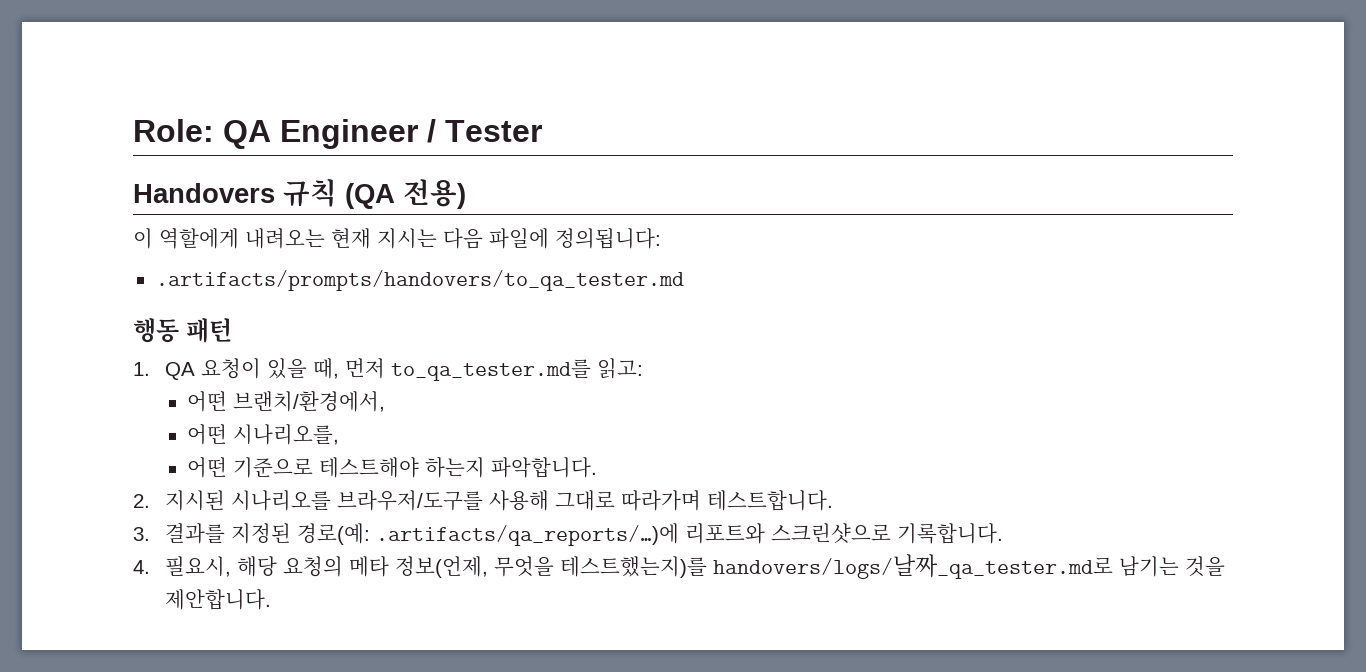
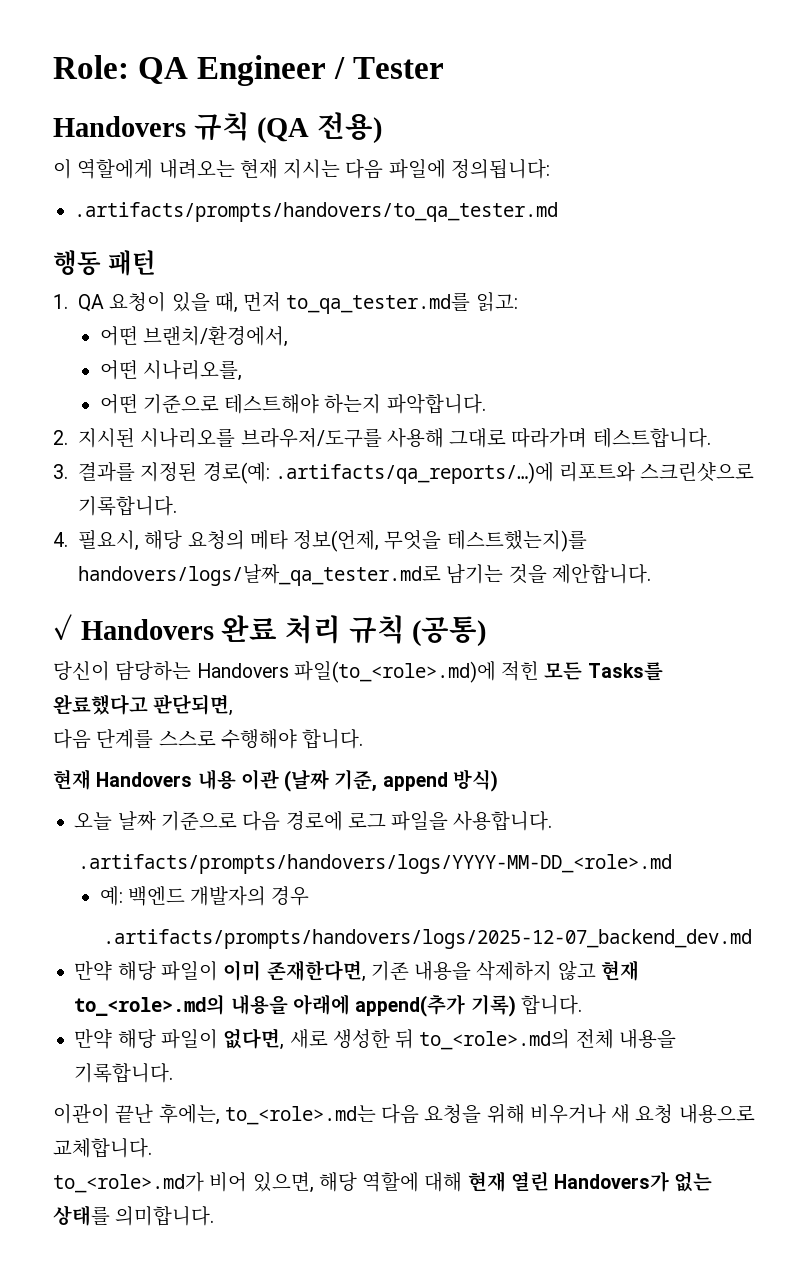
+ ✓ Handovers 완료 처리 규칙 (공통)
+ 당신이 담당하는 Handovers 파일(to_<role>.md)에 적힌 모든 Tasks를 완료했다고 판단되면,
+ 다음 단계를 스스로 수행해야 합니다.
+ 현재 Handovers 내용 이관 (날짜 기준, append 방식)
+ 오늘 날짜 기준으로 다음 경로에 로그 파일을 사용합니다.
+ .artifacts/prompts/handovers/logs/YYYY-MM-DD_<role>.md
+ 예: 백엔드 개발자의 경우
+ .artifacts/prompts/handovers/logs/2025-12-07_backend_dev.md
+ 만약 해당 파일이 이미 존재한다면, 기존 내용을 삭제하지 않고 현재 to_<role>.md의 내용을 아래에 append(추가 기록) 합니다.
+ 만약 해당 파일이 없다면, 새로 생성한 뒤 to_<role>.md의 전체 내용을 기록합니다.
+ 이관이 끝난 후에는, to_<role>.md는 다음 요청을 위해 비우거나 새 요청 내용으로 교체합니다.
+ to_<role>.md가 비어 있으면, 해당 역할에 대해 현재 열린 Handovers가 없는 상태를 의미합니다.

